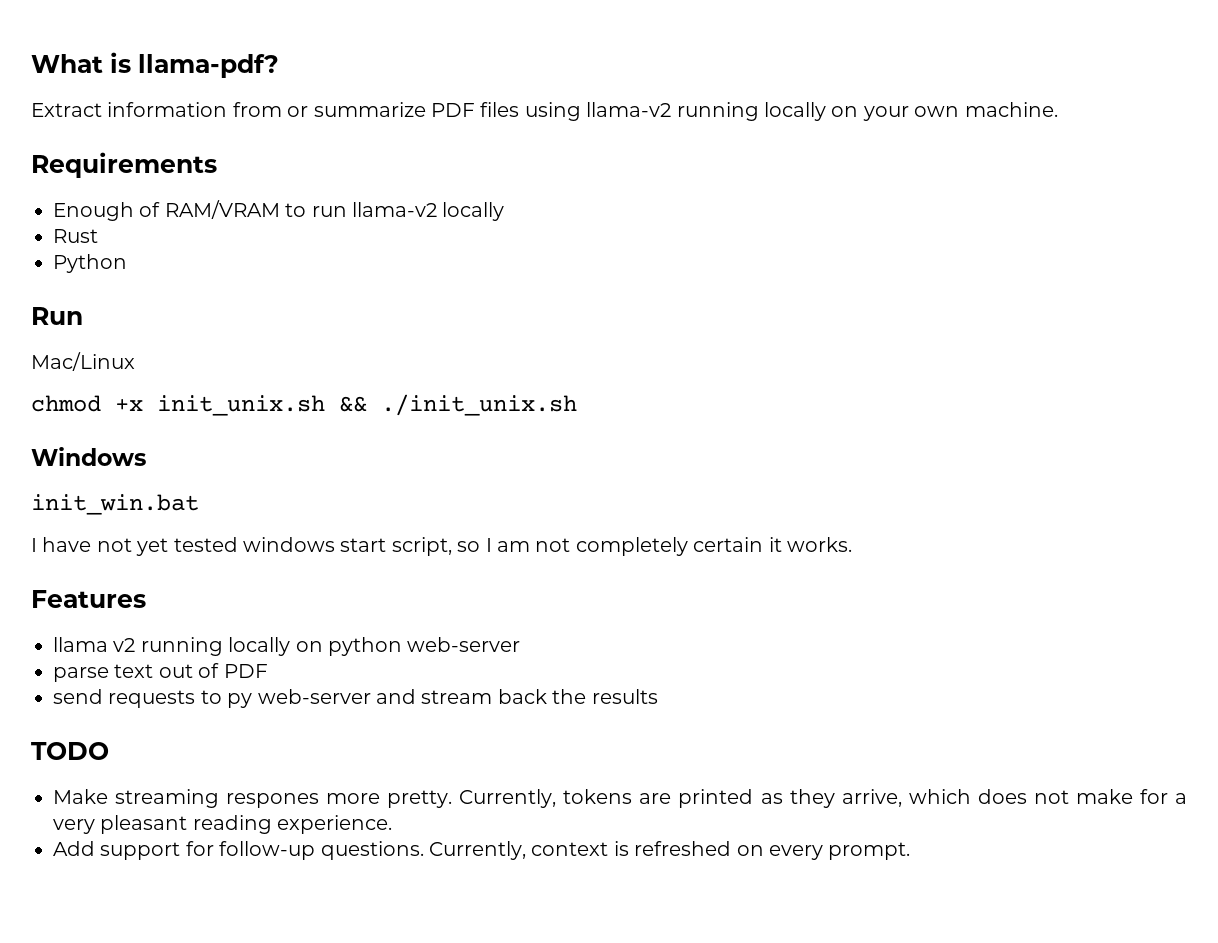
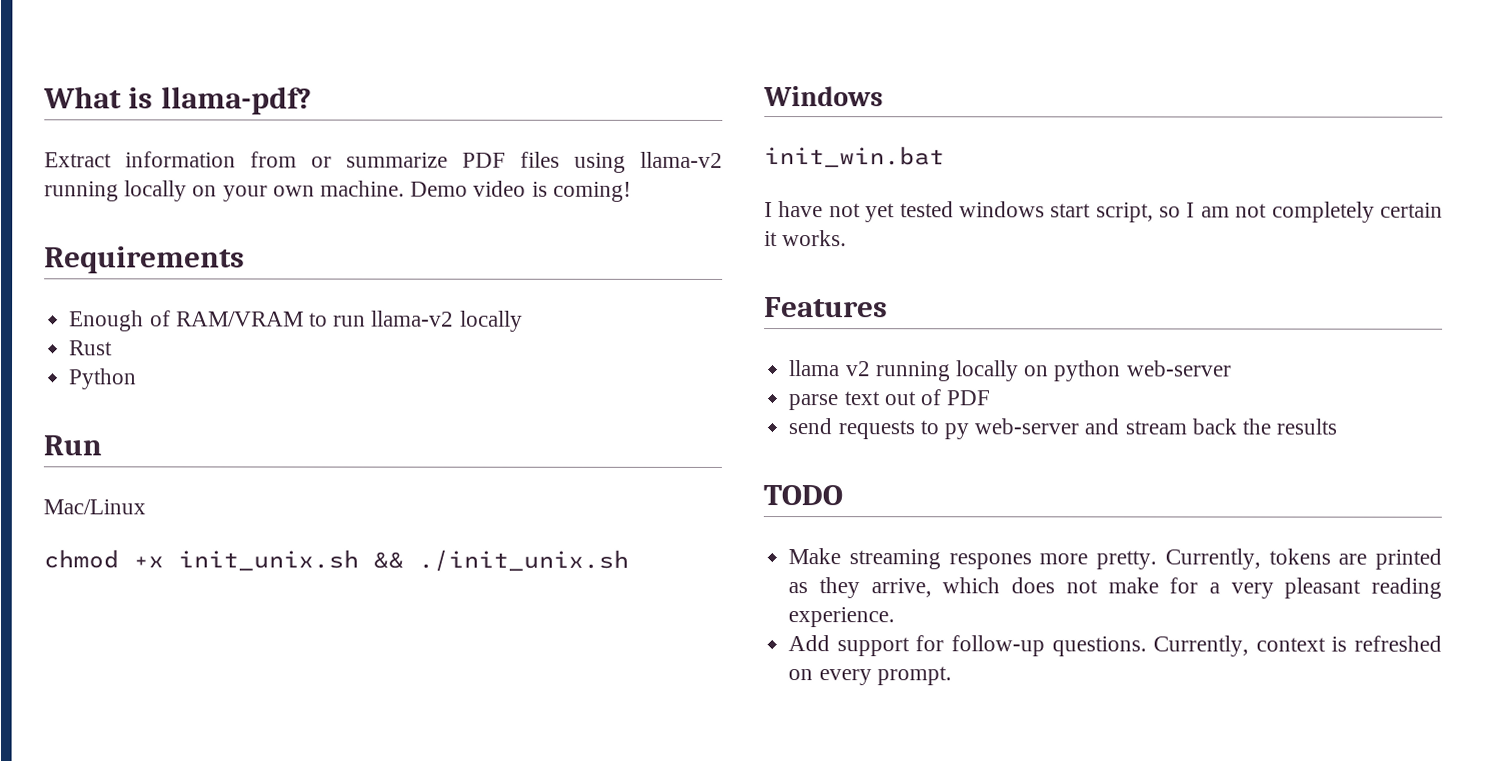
+ Demo video is coming!

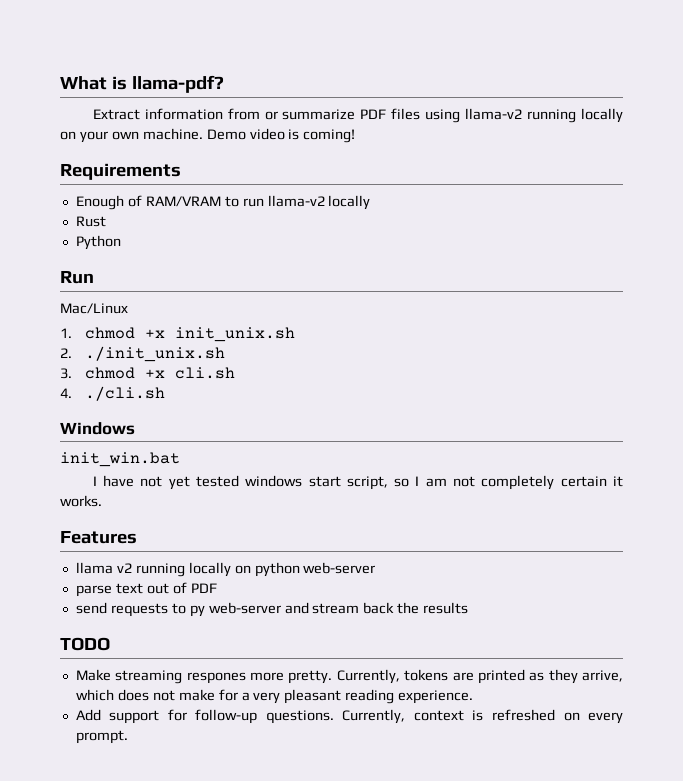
- chmod +x init_unix.sh && ./init_unix.sh
+ 1. chmod +x init_unix.sh
+ 2. ./init_unix.sh
+ 3. chmod +x cli.sh
+ 4. ./cli.sh

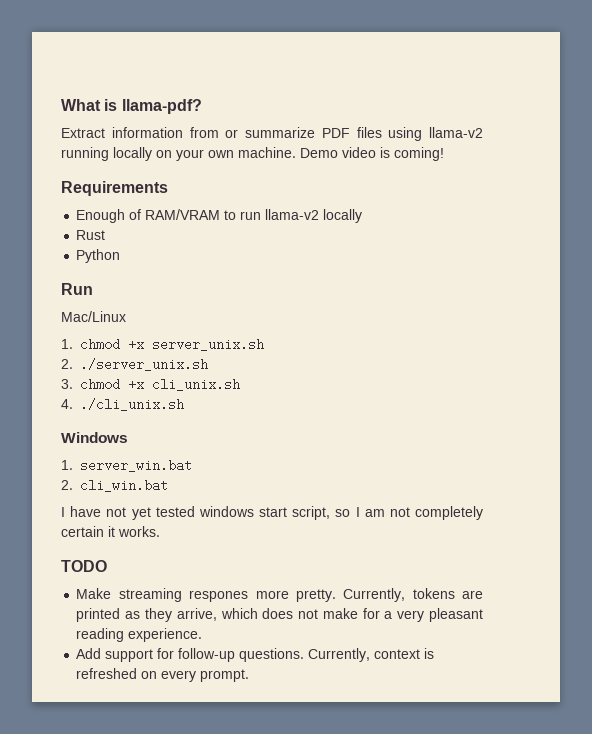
- 1. chmod +x init_unix.sh
- 2. ./init_unix.sh
+ 1. chmod +x server_unix.sh
+ 2. ./server_unix.sh
- 3. chmod +x cli.sh
+ 3. chmod +x cli_unix.sh
- 4. ./cli.sh
+ 4. ./cli_unix.sh
- init_win.bat
+ 1. server_win.bat
+ 2. cli_win.bat
- Features
- llama v2 running locally on python web-server
- parse text out of PDF
- send requests to py web-server and stream back the results

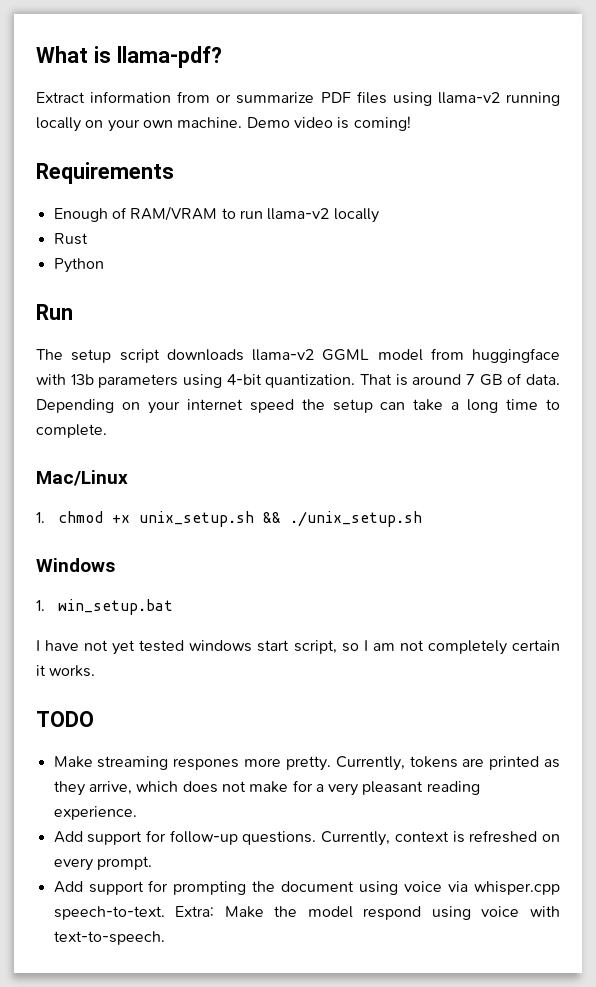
+ The setup script downloads llama-v2 GGML model from huggingface with 13b parameters using 4-bit quantization. That is around 7 GB of data. Depending on your internet speed the setup can take a long time to complete.
  Mac/Linux
- 1. chmod +x server_unix.sh
- 2. ./server_unix.sh
- 3. chmod +x cli_unix.sh
- 4. ./cli_unix.sh
+ 1. chmod +x unix_setup.sh && ./unix_setup.sh
- 1. server_win.bat
- 2. cli_win.bat
+ 1. win_setup.bat
+ Add support for prompting the document using voice via whisper.cpp speech-to-text. Extra: Make the model respond using voice with text-to-speech.

